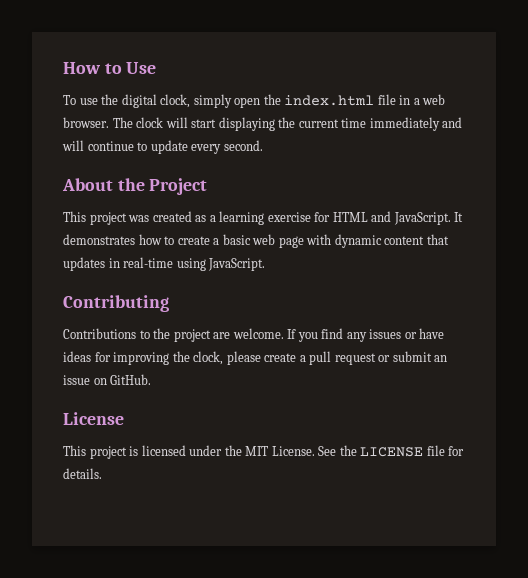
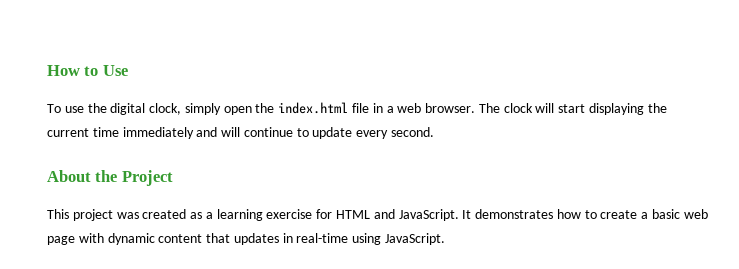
- Contributing
- Contributions to the project are welcome. If you find any issues or have ideas for improving the clock, please create a pull request or submit an issue on GitHub.
- License
- This project is licensed under the MIT License. See the LICENSE file for details.

